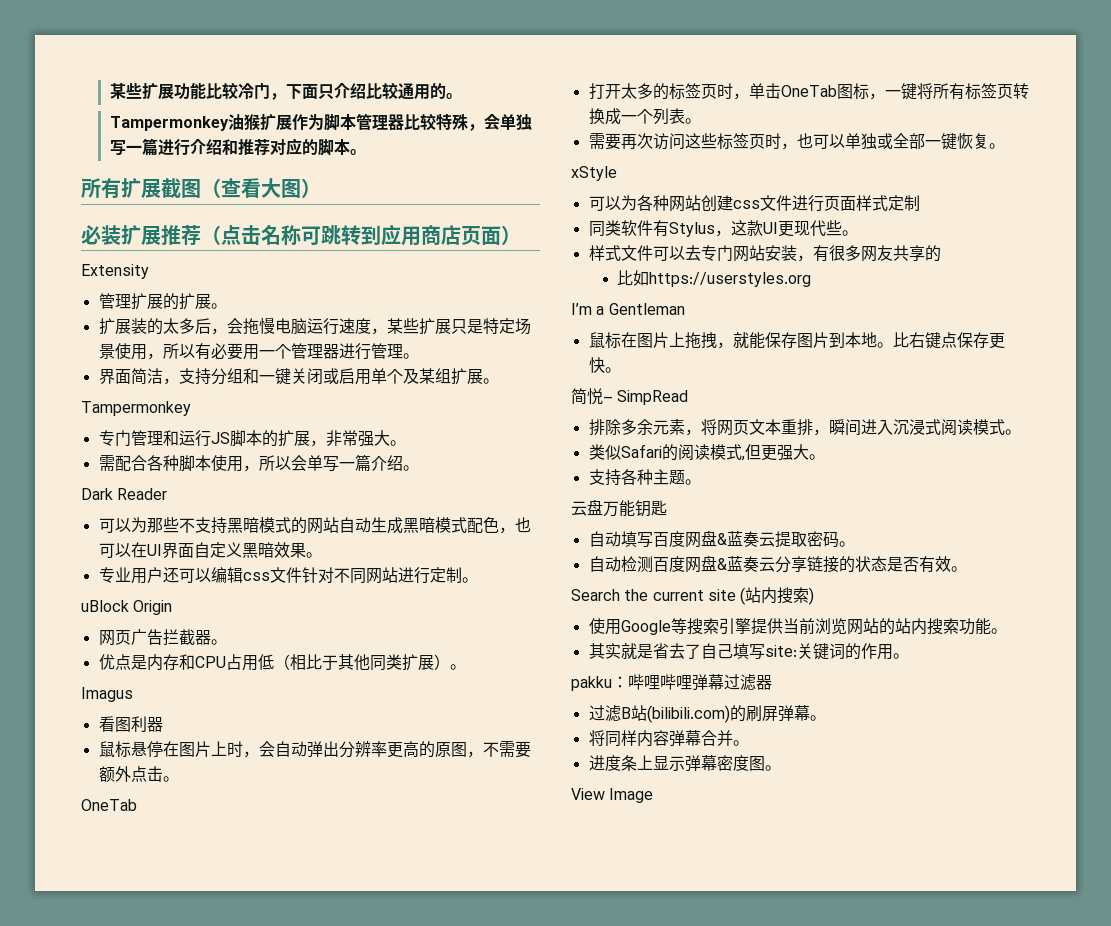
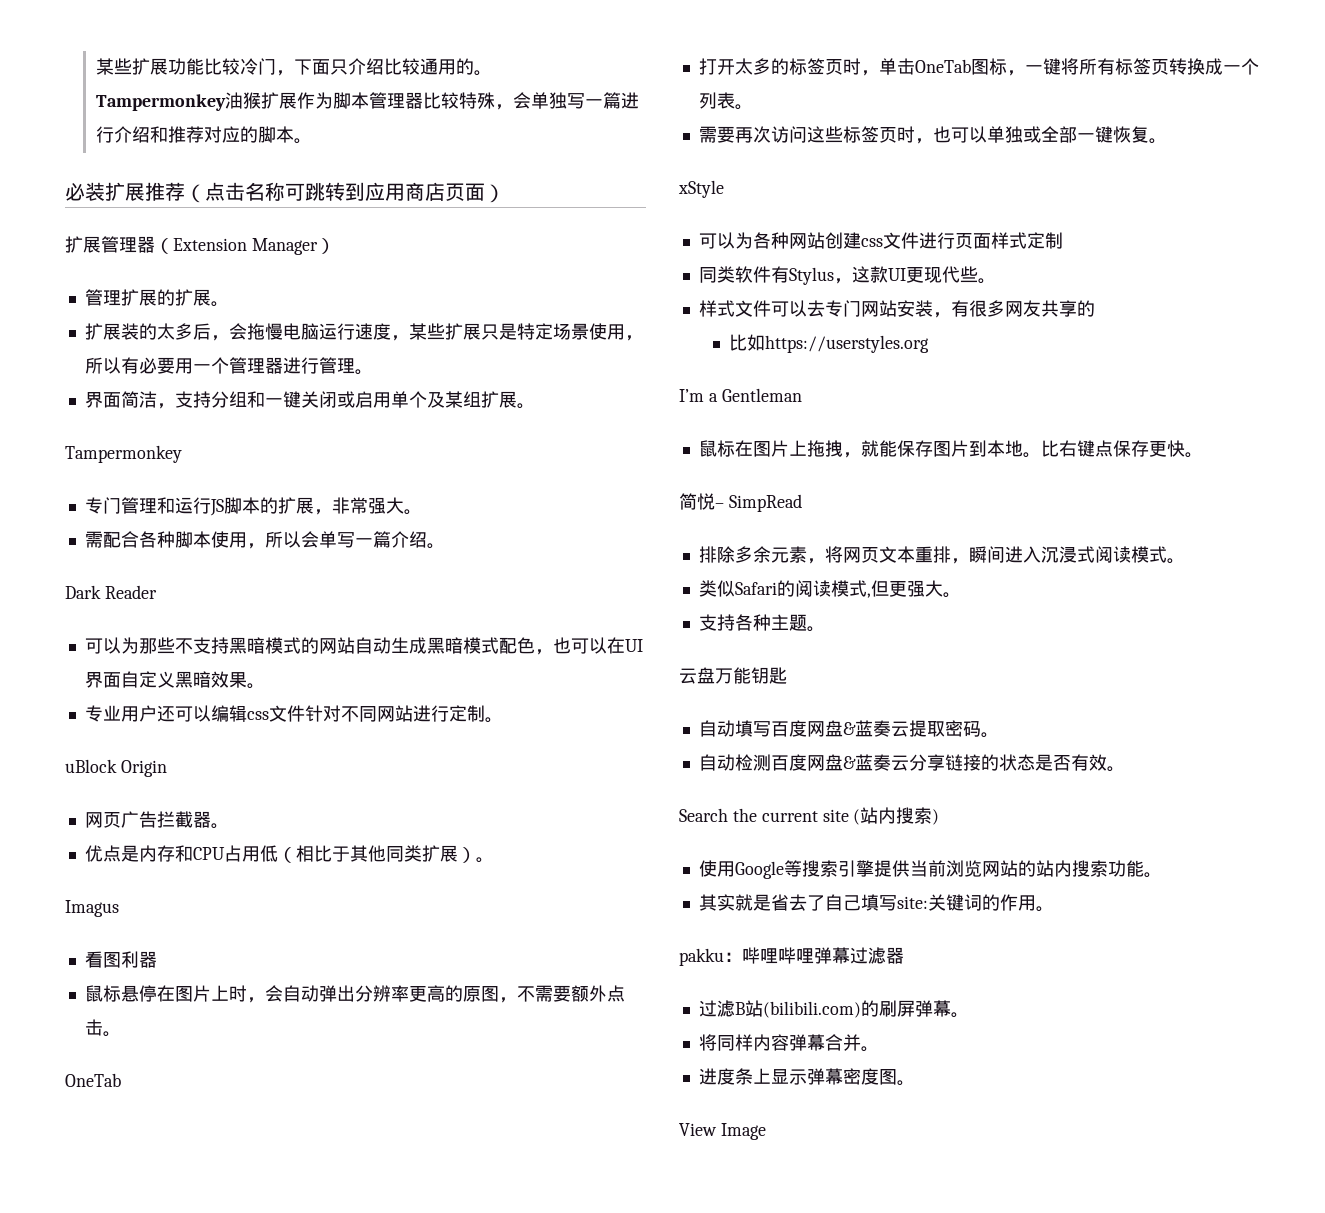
- 所有扩展截图（查看大图）
- Extensity
+ 扩展管理器（Extension Manager）

